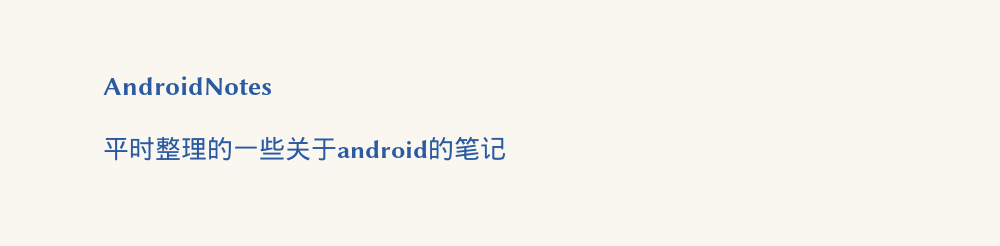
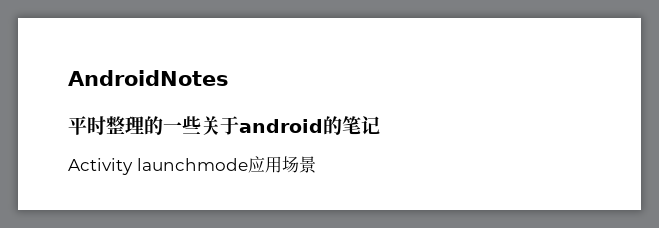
+ Activity launchmode应用场景

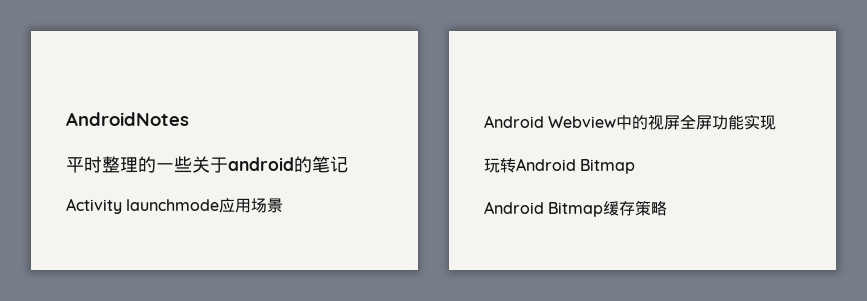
+ Android Webview中的视屏全屏功能实现
+ 玩转Android Bitmap
+ Android Bitmap缓存策略

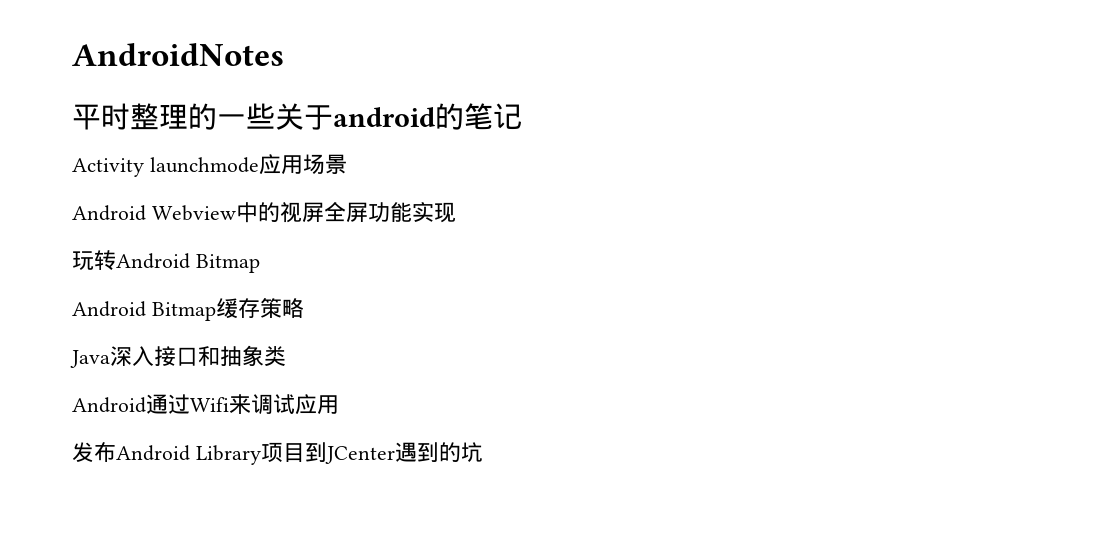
+ Java深入接口和抽象类
+ Android通过Wifi来调试应用
+ 发布Android Library项目到JCenter遇到的坑

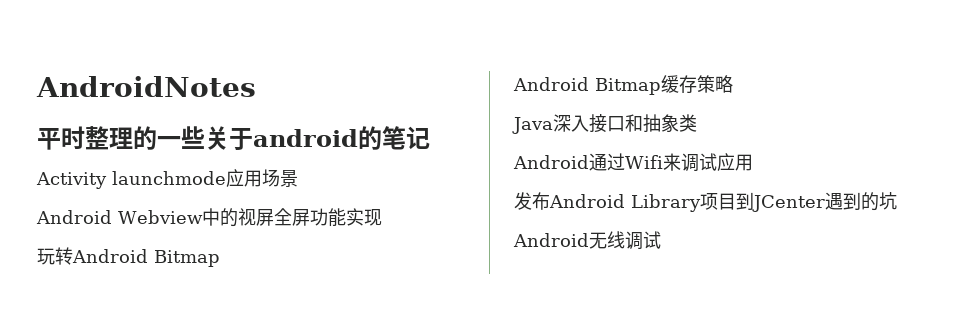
+ Android无线调试

